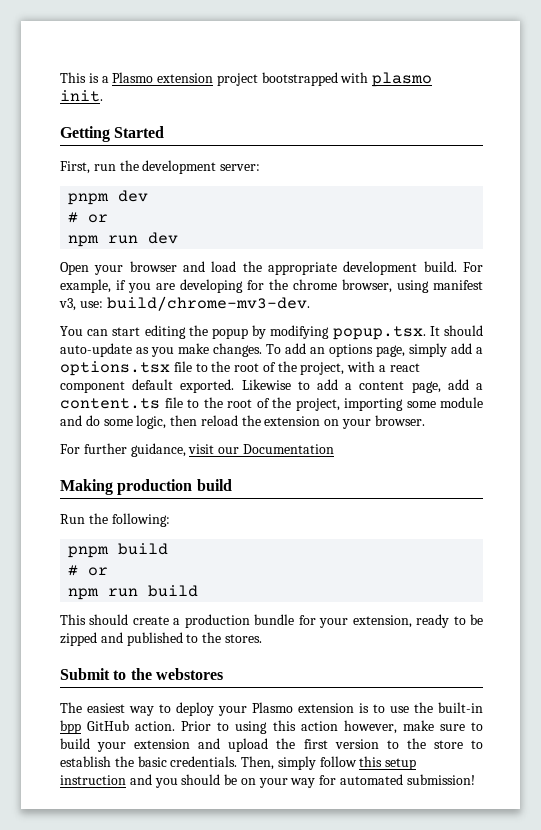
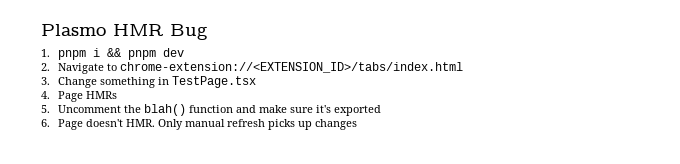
- This is a Plasmo extension project bootstrapped with plasmo init.
- Getting Started
- First, run the development server:
- pnpm dev
- # or
- npm run dev
- Open your browser and load the appropriate development build. For example, if you are developing for the chrome browser, using manifest v3, use: build/chrome-mv3-dev.
- You can start editing the popup by modifying popup.tsx. It should auto-update as you make changes. To add an options page, simply add a options.tsx file to the root of the project, with a react component default exported. Likewise to add a content page, add a content.ts file to the root of the project, importing some module and do some logic, then reload the extension on your browser.
- For further guidance, visit our Documentation
- Making production build
- Run the following:
- pnpm build
- # or
- npm run build
- This should create a production bundle for your extension, ready to be zipped and published to the stores.
- Submit to the webstores
- The easiest way to deploy your Plasmo extension is to use the built-in bpp GitHub action. Prior to using this action however, make sure to build your extension and upload the first version to the store to establish the basic credentials. Then, simply follow this setup instruction and you should be on your way for automated submission!
+ Plasmo HMR Bug
+ 1. pnpm i && pnpm dev
+ 2. Navigate to chrome-extension://<EXTENSION_ID>/tabs/index.html
+ 3. Change something in TestPage.tsx
+ 4. Page HMRs
+ 5. Uncomment the blah() function and make sure it's exported
+ 6. Page doesn't HMR. Only manual refresh picks up changes

